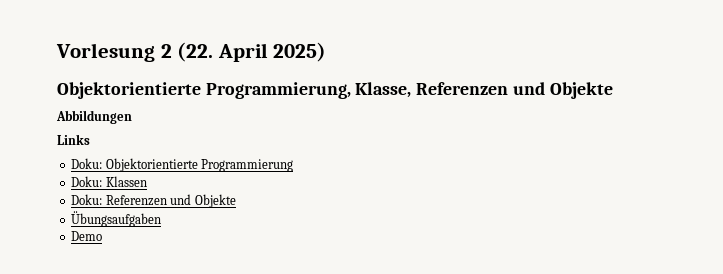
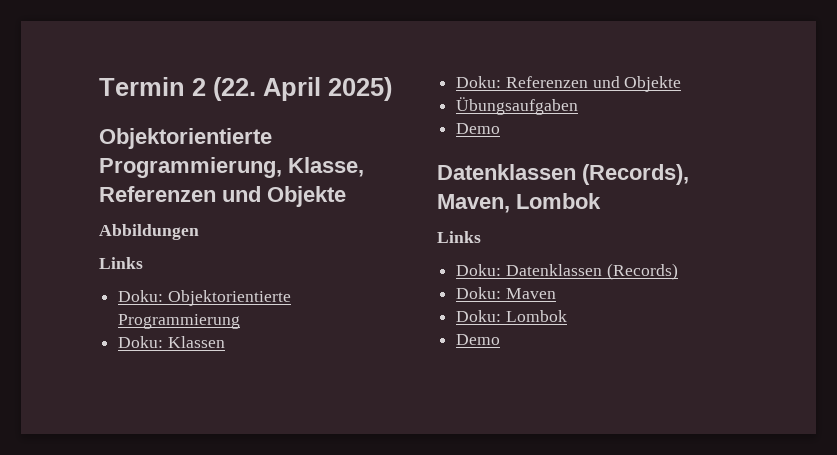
- Vorlesung 2 (22. April 2025)
+ Termin 2 (22. April 2025)
+ Datenklassen (Records), Maven, Lombok
+ Links
+ Doku: Datenklassen (Records)
+ Doku: Maven
+ Doku: Lombok
+ Demo

